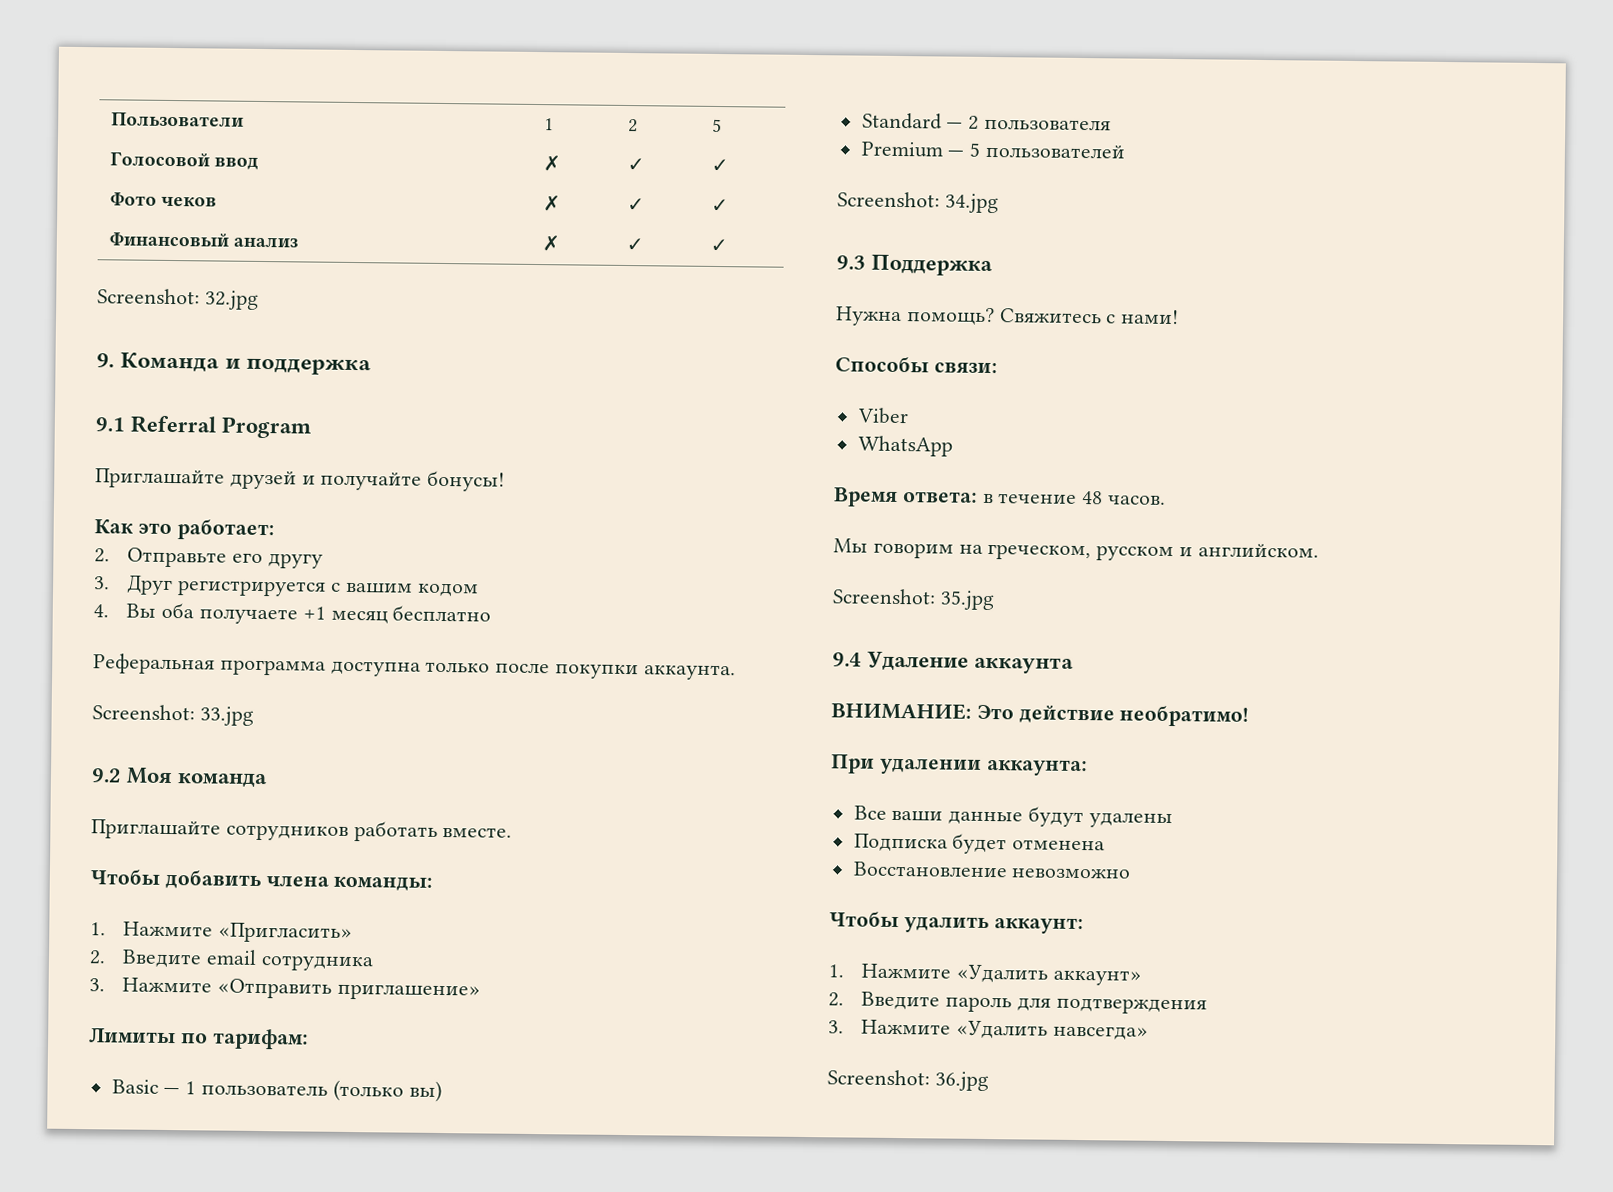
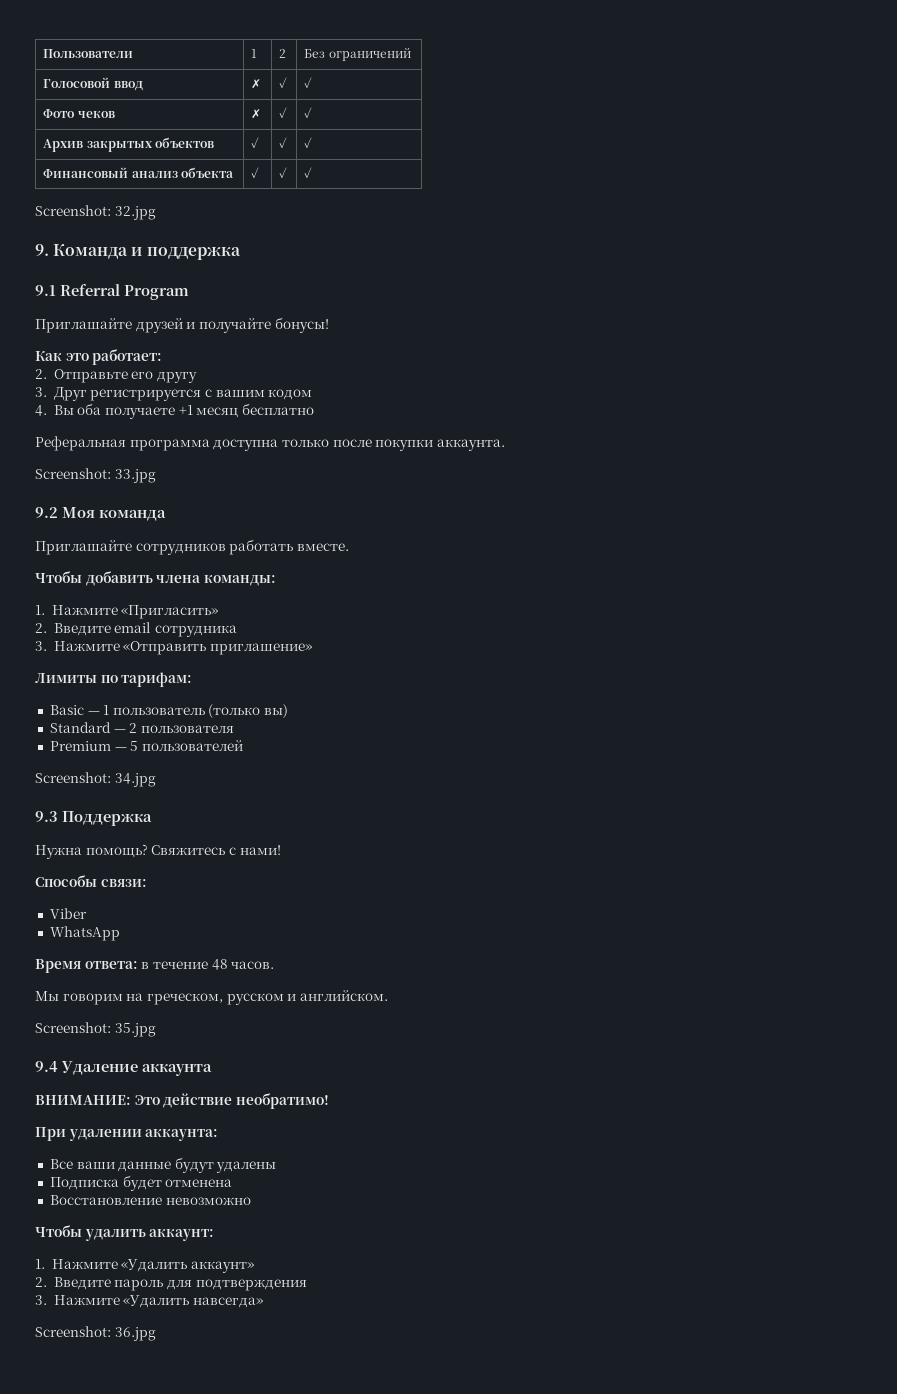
- Пользователи | 1 | 2 | 5
+ Пользователи | 1 | 2 | Без ограничений
+ Архив закрытых объектов | ✓ | ✓ | ✓
- Финансовый анализ | ✗ | ✓ | ✓
+ Финансовый анализ объекта | ✓ | ✓ | ✓

